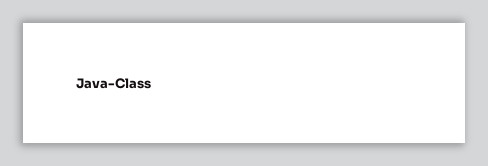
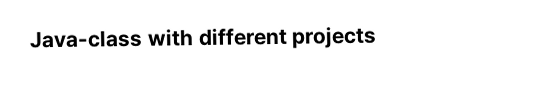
- Java-Class
+ Java-class with different projects

